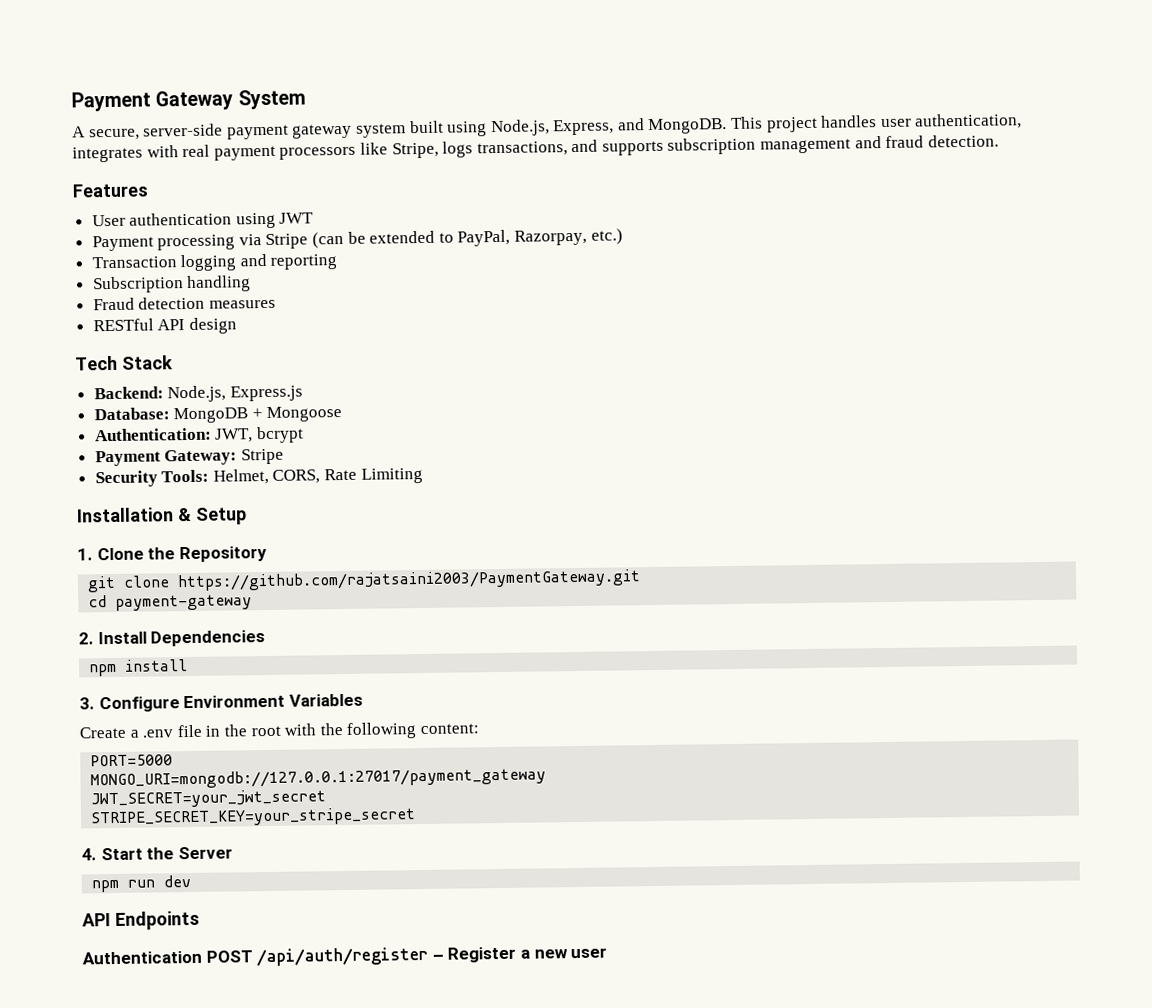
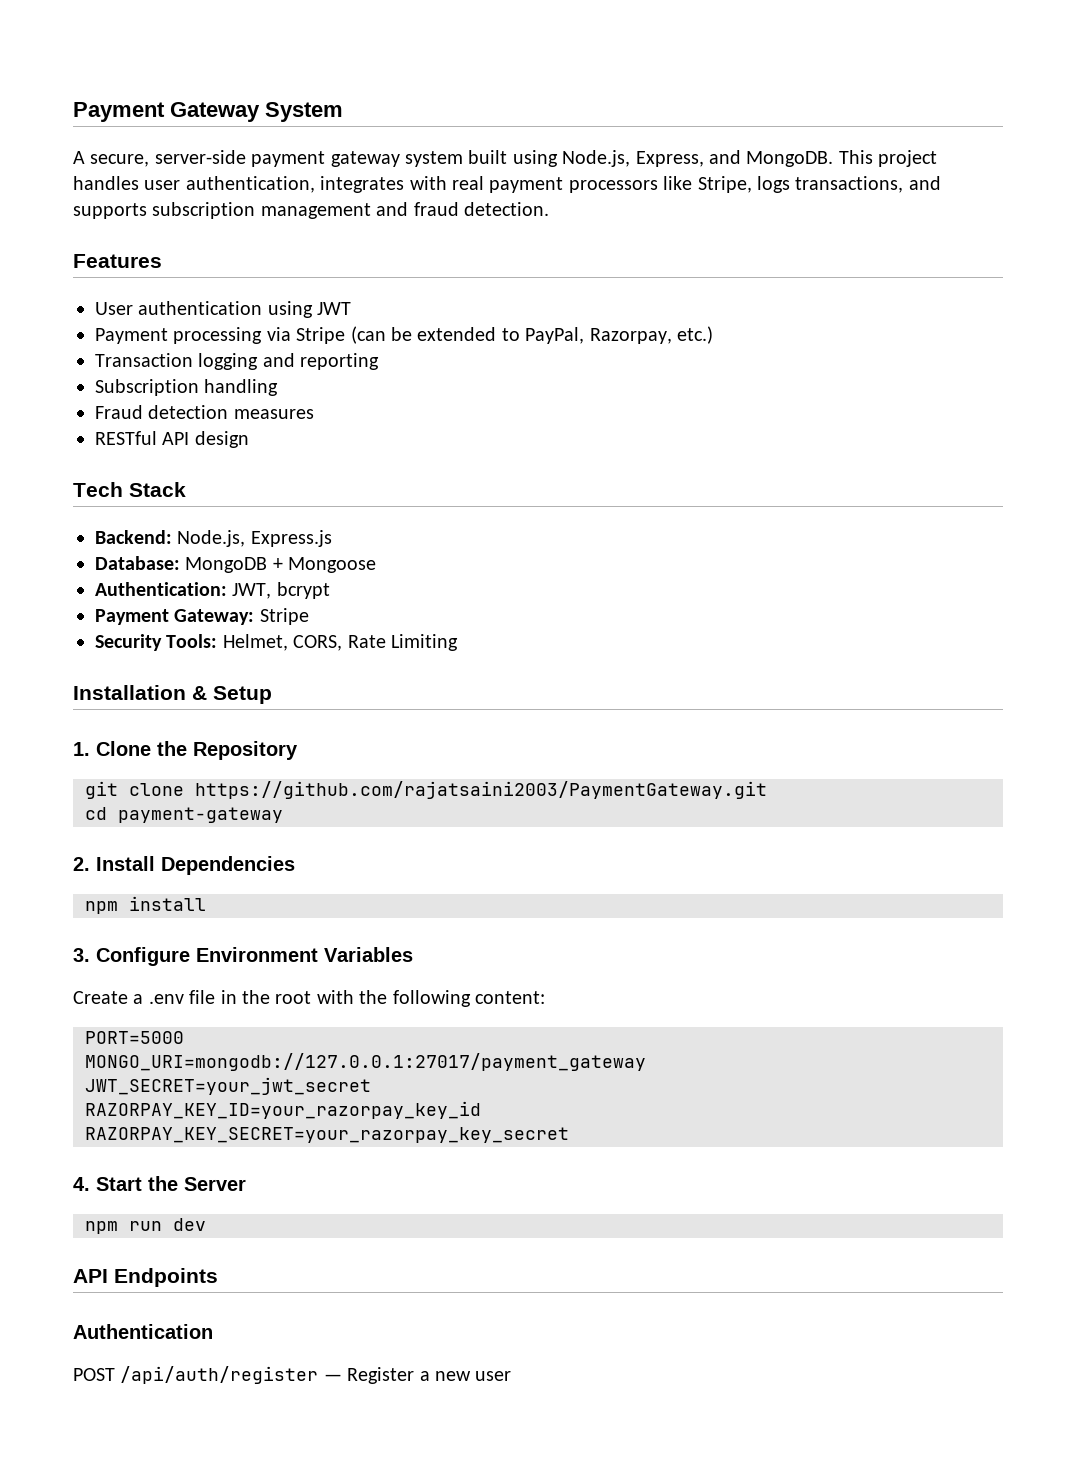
- STRIPE_SECRET_KEY=your_stripe_secret
+ RAZORPAY_KEY_ID=your_razorpay_key_id
+ RAZORPAY_KEY_SECRET=your_razorpay_key_secret
- Authentication POST /api/auth/register – Register a new user
+ Authentication
+ POST /api/auth/register — Register a new user

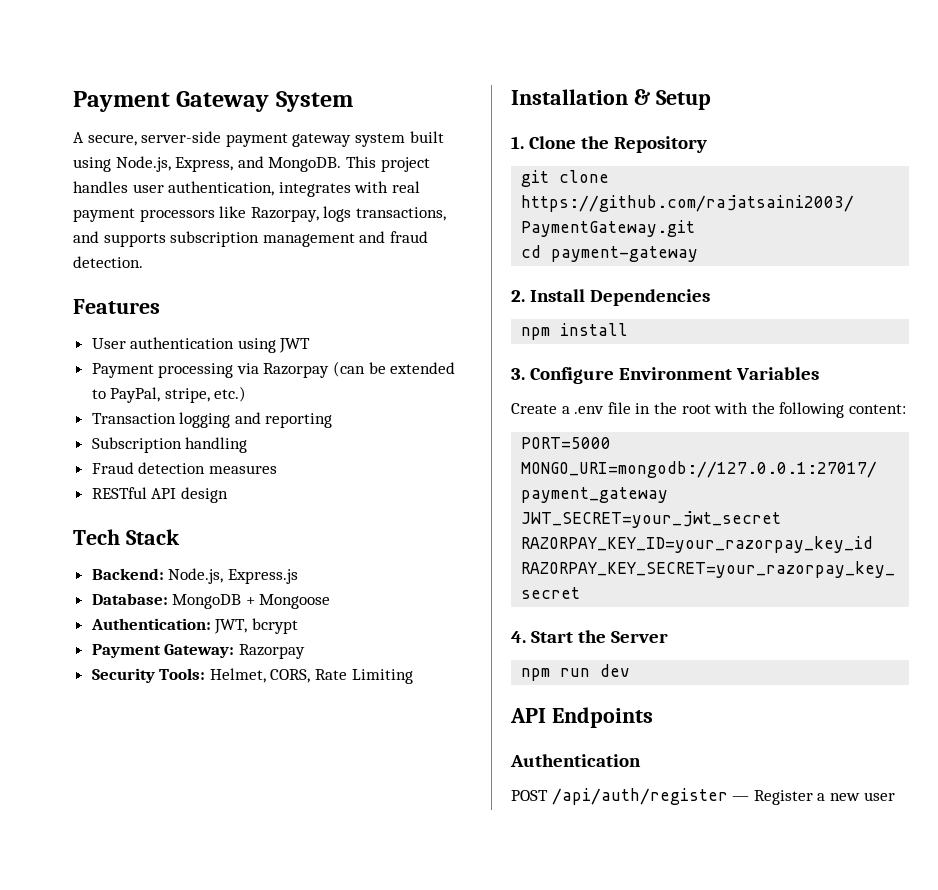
- This project handles user authentication, integrates with real payment processors like Stripe, logs transactions, and supports subscription management and fraud detection.
+ This project handles user authentication, integrates with real payment processors like Razorpay, logs transactions, and supports subscription management and fraud detection.
- Payment processing via Stripe (can be extended to PayPal, Razorpay, etc.)
+ Payment processing via Razorpay (can be extended to PayPal, stripe, etc.)
- Payment Gateway: Stripe
+ Payment Gateway: Razorpay

